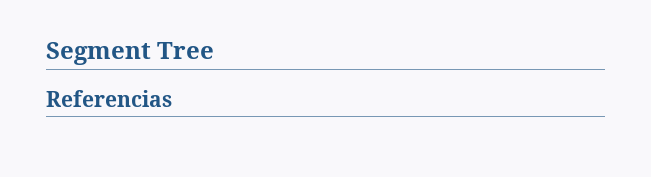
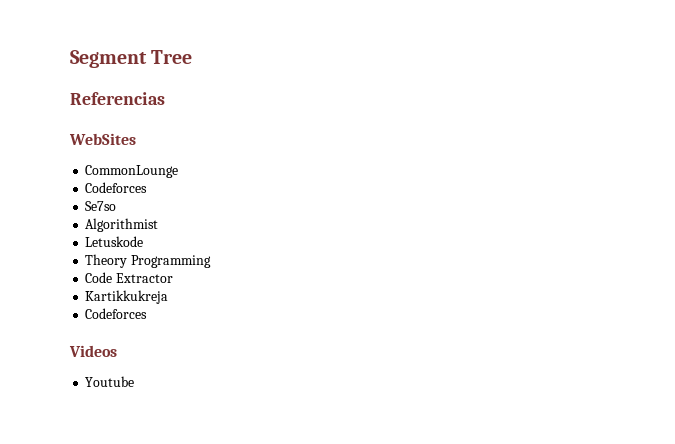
+ WebSites
+ CommonLounge
+ Codeforces
+ Se7so
+ Algorithmist
+ Letuskode
+ Theory Programming
+ Code Extractor
+ Kartikkukreja
+ Codeforces
+ Videos
+ Youtube

